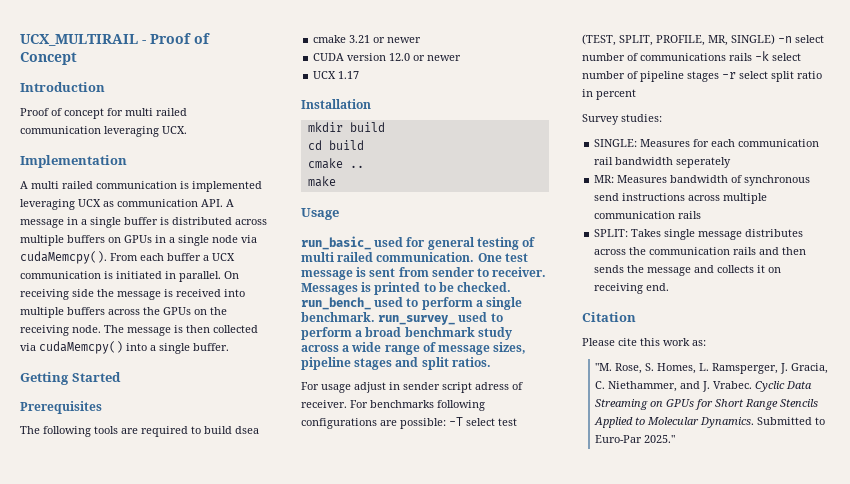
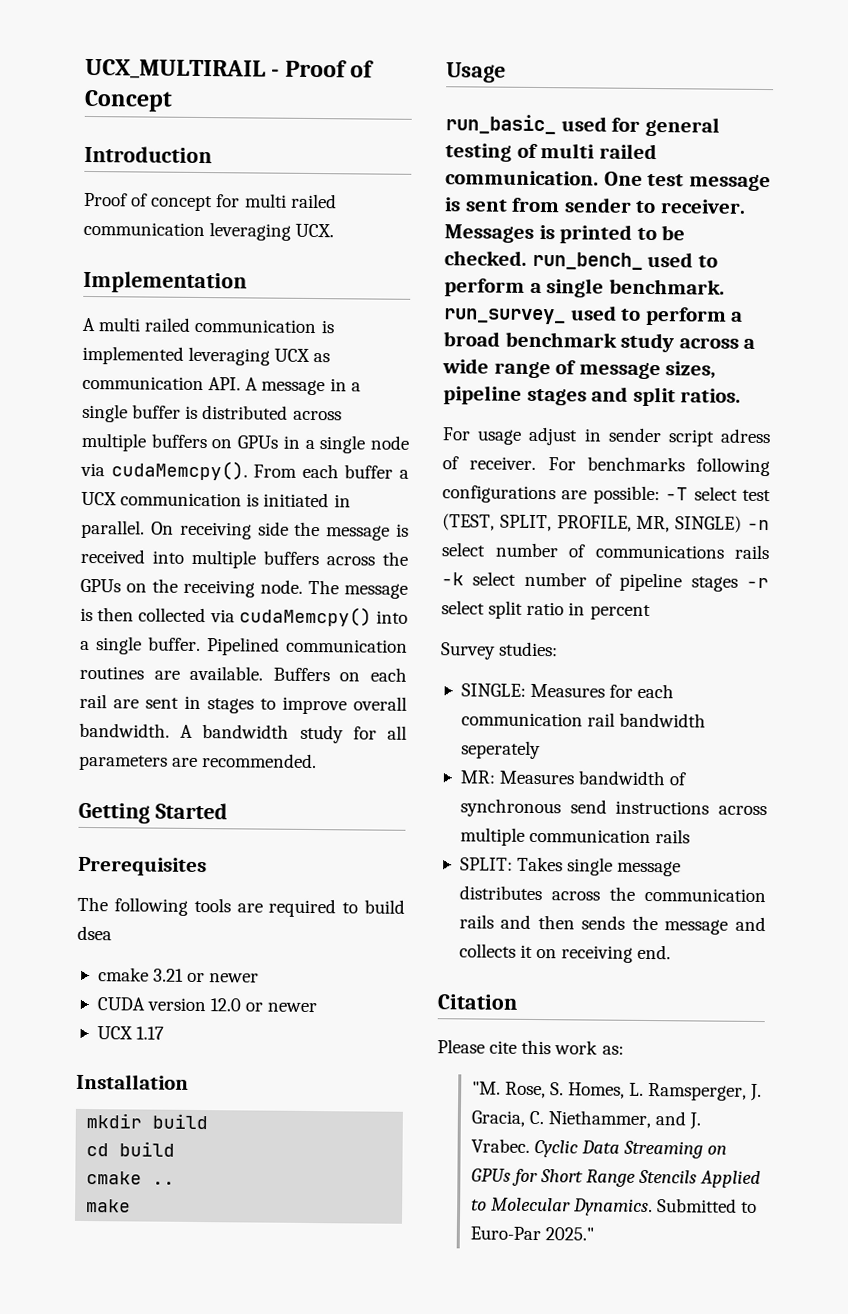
+ Pipelined communication routines are available. Buffers on each rail are sent in stages to improve overall bandwidth. A bandwidth study for all parameters are recommended.

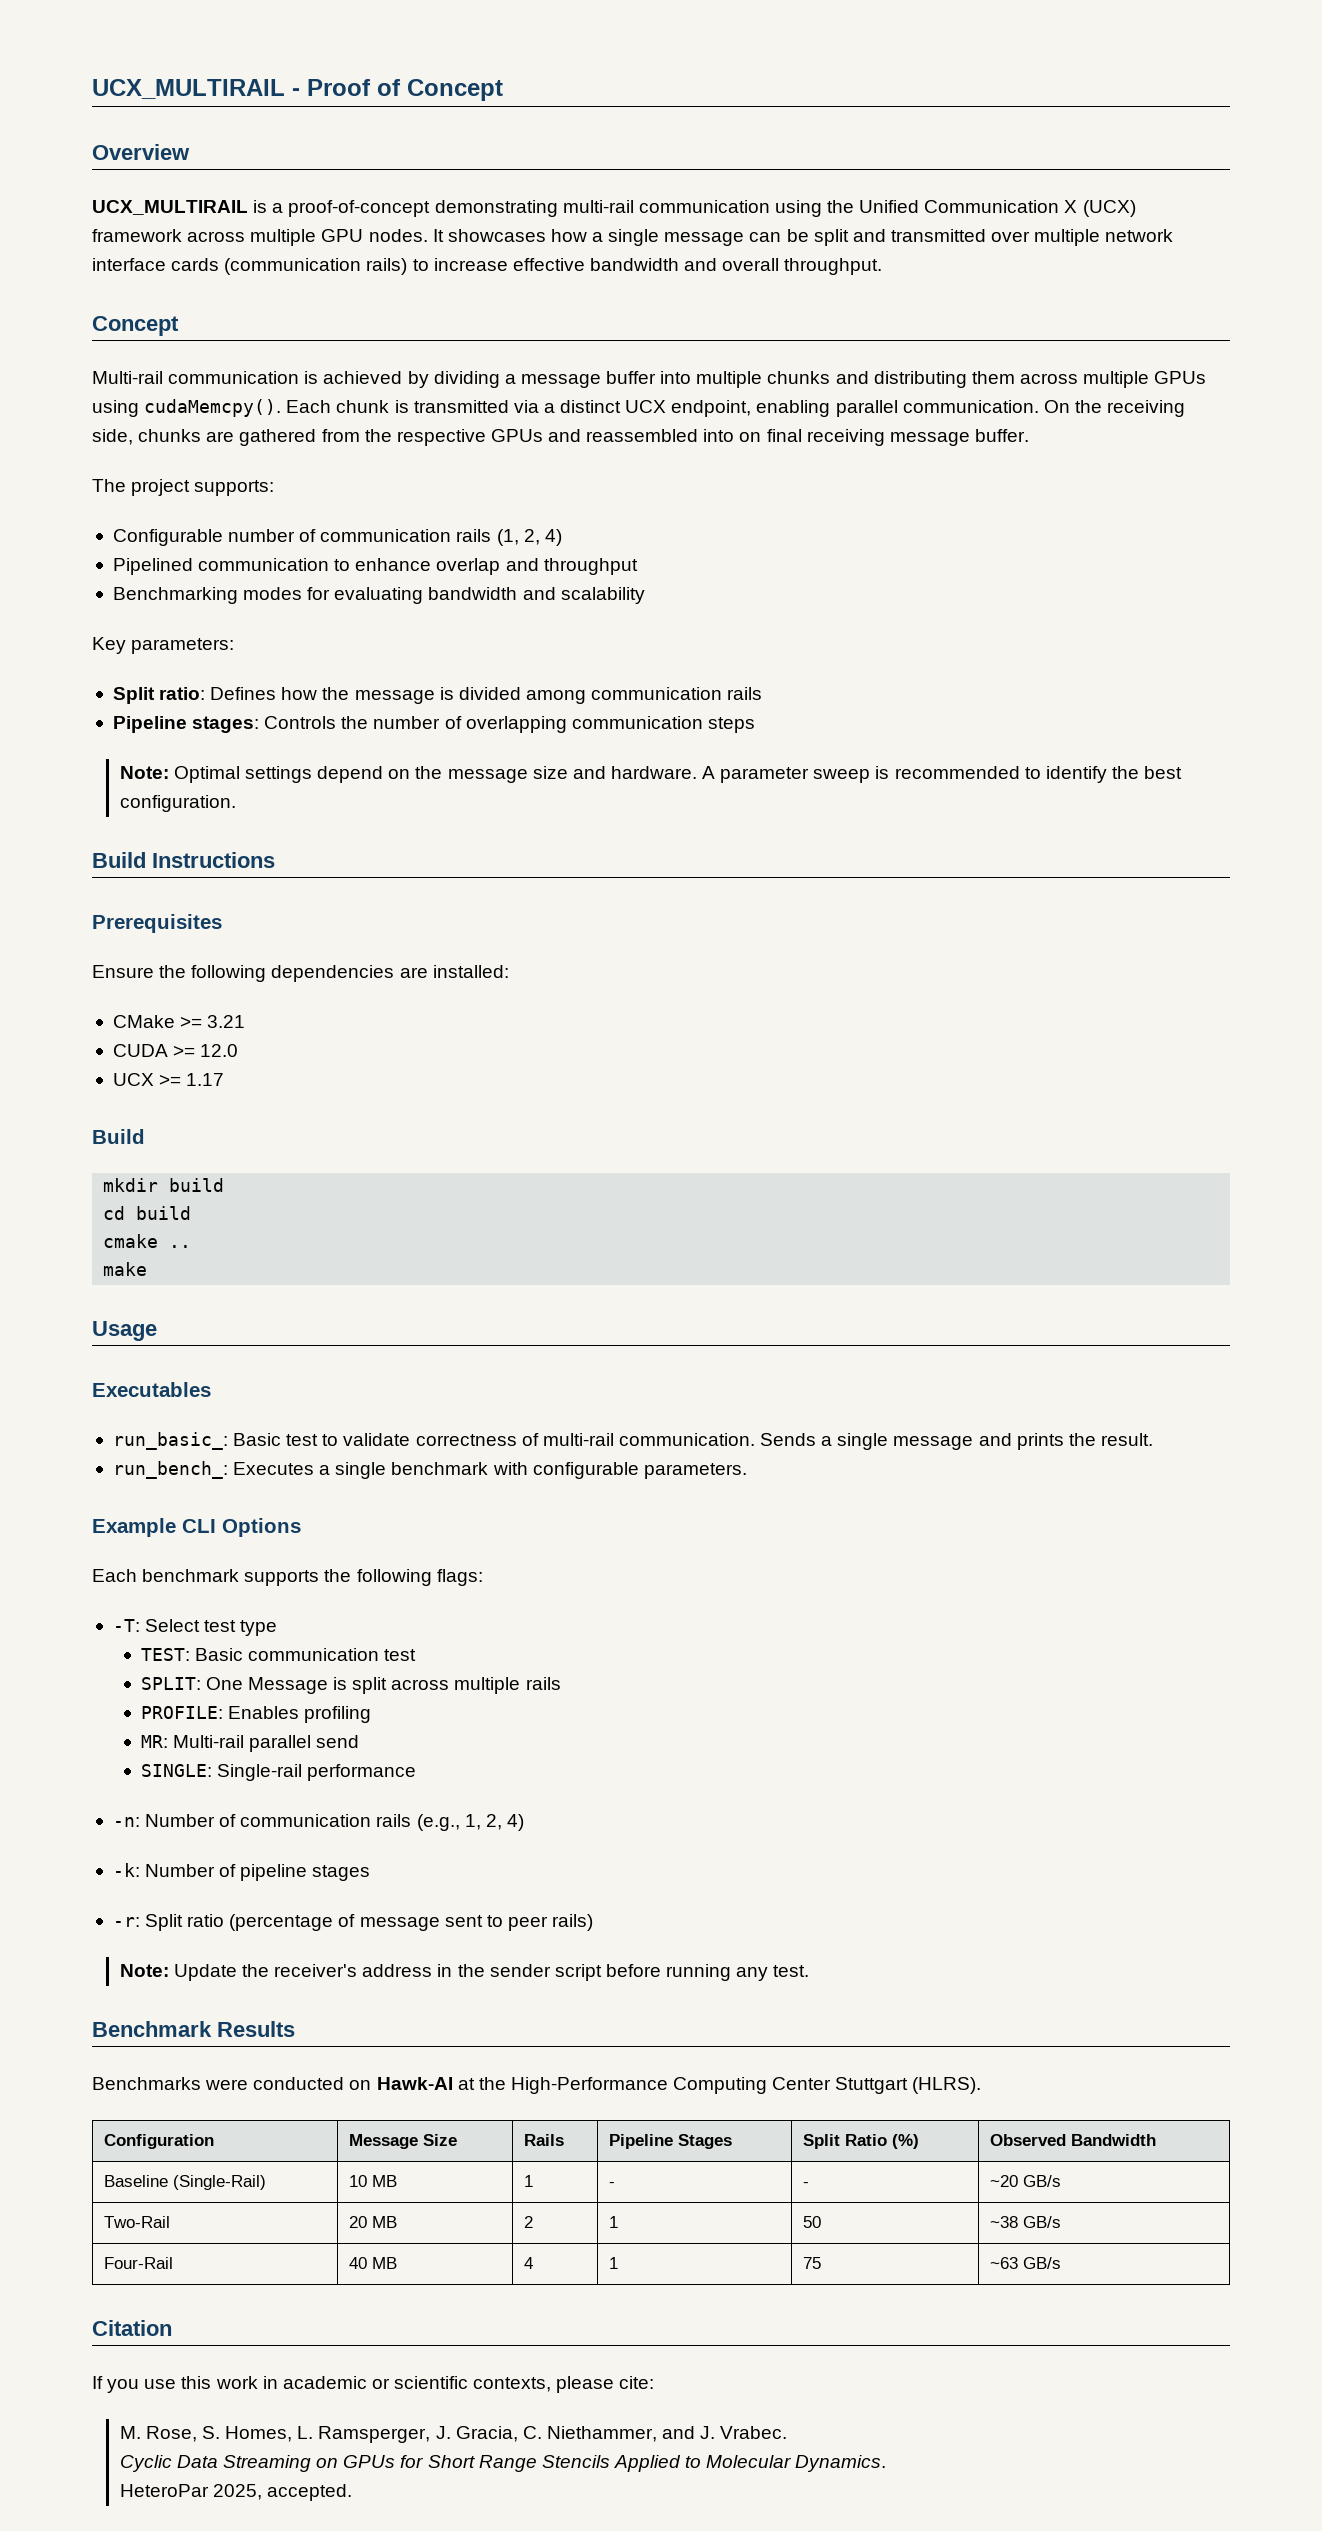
- Introduction
- Proof of concept for multi railed communication leveraging UCX.
- Implementation
- A multi railed communication is implemented leveraging UCX as communication API. A message in a single buffer is distributed across multiple buffers on GPUs in a single node via cudaMemcpy(). From each buffer a UCX communication is initiated in parallel. On receiving side the message is received into multiple buffers across the GPUs on the receiving node. The message is then collected via cudaMemcpy() into a single buffer. Pipelined communication routines are available. Buffers on each rail are sent in stages to improve overall bandwidth. A bandwidth study for all parameters are recommended.
- Getting Started
+ Overview
+ UCX_MULTIRAIL is a proof-of-concept demonstrating multi-rail communication using the Unified Communication X (UCX) framework across multiple GPU nodes. It showcases how a single message can be split and transmitted over multiple network interface cards (communication rails) to increase effective bandwidth and overall throughput.
+ Concept
+ Multi-rail communication is achieved by dividing a message buffer into multiple chunks and distributing them across multiple GPUs using cudaMemcpy(). Each chunk is transmitted via a distinct UCX endpoint, enabling parallel communication. On the receiving side, chunks are gathered from the respective GPUs and reassembled into on final receiving message buffer.
+ The project supports:
+ Configurable number of communication rails (1, 2, 4)
+ Pipelined communication to enhance overlap and throughput
+ Benchmarking modes for evaluating bandwidth and scalability
+ Key parameters:
+ Split ratio: Defines how the message is divided among communication rails
+ Pipeline stages: Controls the number of overlapping communication steps
+ Note: Optimal settings depend on the message size and hardware. A parameter sweep is recommended to identify the best configuration.
+ Build Instructions
  Prerequisites
- The following tools are required to build dsea
- cmake 3.21 or newer
+ Ensure the following dependencies are installed:
+ CMake >= 3.21
- CUDA version 12.0 or newer
- UCX 1.17
- Installation
+ CUDA >= 12.0
+ UCX >= 1.17
+ Build
- run_basic_ used for general testing of multi railed communication. One test message is sent from sender to receiver. Messages is printed to be checked. run_bench_ used to perform a single benchmark. run_survey_ used to perform a broad benchmark study across a wide range of message sizes, pipeline stages and split ratios.
- For usage adjust in sender script adress of receiver. For benchmarks following configurations are possible: -T select test (TEST, SPLIT, PROFILE, MR, SINGLE) -n select number of communications rails -k select number of pipeline stages -r select split ratio in percent
- Survey studies:
- SINGLE: Measures for each communication rail bandwidth seperately
- MR: Measures bandwidth of synchronous send instructions across multiple communication rails
- SPLIT: Takes single message distributes across the communication rails and then sends the message and collects it on receiving end.
+ Executables
+ run_basic_: Basic test to validate correctness of multi-rail communication. Sends a single message and prints the result.
+ run_bench_: Executes a single benchmark with configurable parameters.
+ Example CLI Options
+ Each benchmark supports the following flags:
+ -T: Select test type
+ TEST: Basic communication test
+ SPLIT: One Message is split across multiple rails
+ PROFILE: Enables profiling
+ MR: Multi-rail parallel send
+ SINGLE: Single-rail performance
+ -n: Number of communication rails (e.g., 1, 2, 4)
+ -k: Number of pipeline stages
+ -r: Split ratio (percentage of message sent to peer rails)
+ Note: Update the receiver's address in the sender script before running any test.
+ Benchmark Results
+ Benchmarks were conducted on Hawk-AI at the High-Performance Computing Center Stuttgart (HLRS).
+ Configuration | Message Size | Rails | Pipeline Stages | Split Ratio (%) | Observed Bandwidth
+ Baseline (Single-Rail) | 10 MB | 1 | - | - | ~20 GB/s
+ Two-Rail | 20 MB | 2 | 1 | 50 | ~38 GB/s
+ Four-Rail | 40 MB | 4 | 1 | 75 | ~63 GB/s
  Citation
- Please cite this work as:
- "M. Rose, S. Homes, L. Ramsperger, J. Gracia, C. Niethammer, and J. Vrabec. Cyclic Data Streaming on GPUs for Short Range Stencils Applied to Molecular Dynamics. Submitted to Euro-Par 2025."
+ If you use this work in academic or scientific contexts, please cite:
+ M. Rose, S. Homes, L. Ramsperger, J. Gracia, C. Niethammer, and J. Vrabec.
+ Cyclic Data Streaming on GPUs for Short Range Stencils Applied to Molecular Dynamics.
+ HeteroPar 2025, accepted.

